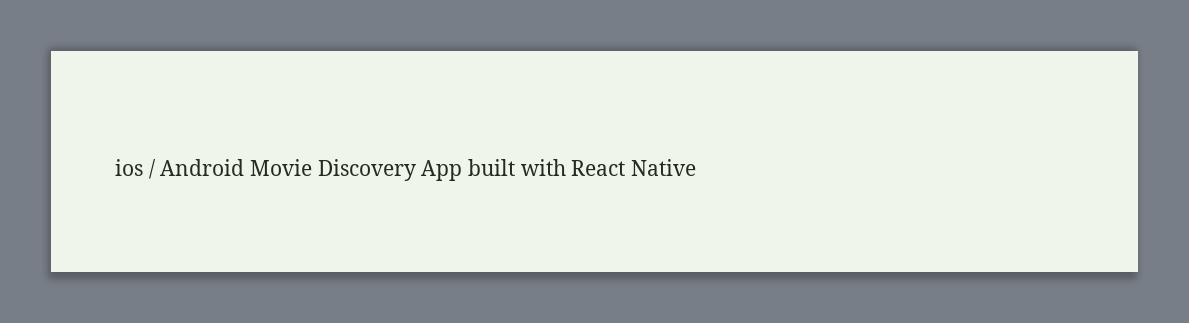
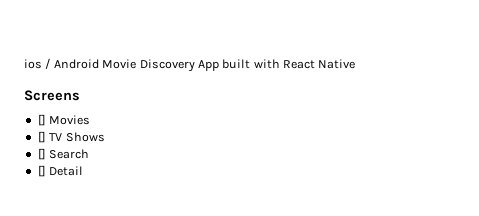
+ Screens
+ [] Movies
+ [] TV Shows
+ [] Search
+ [] Detail

